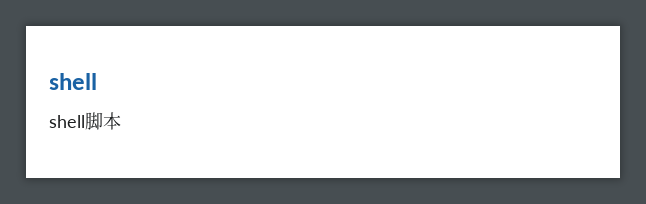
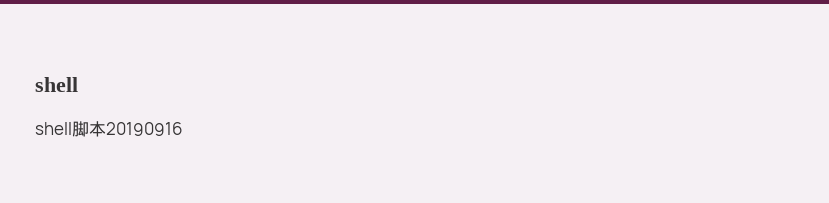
- shell脚本
+ shell脚本20190916

